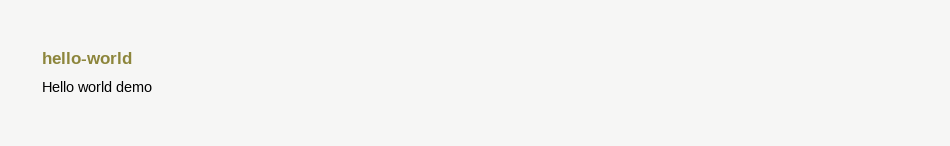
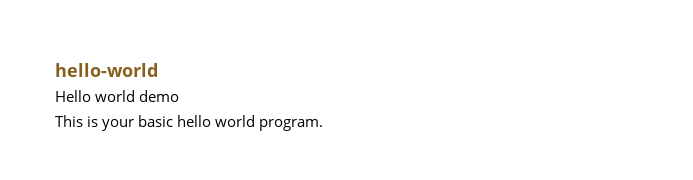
+ This is your basic hello world program.

